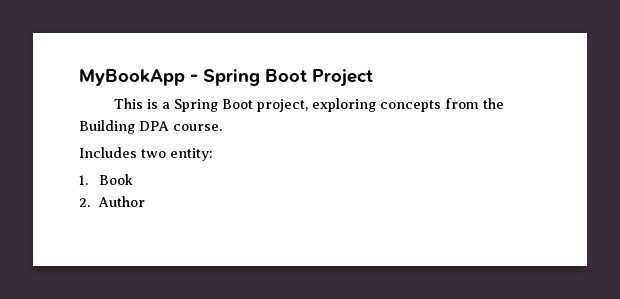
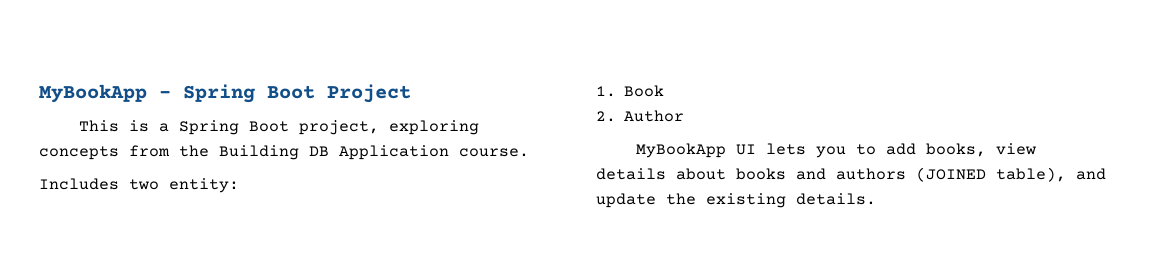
- This is a Spring Boot project, exploring concepts from the Building DPA course.
+ This is a Spring Boot project, exploring concepts from the Building DB Application course.
+ MyBookApp UI lets you to add books, view details about books and authors (JOINED table), and update the existing details.

